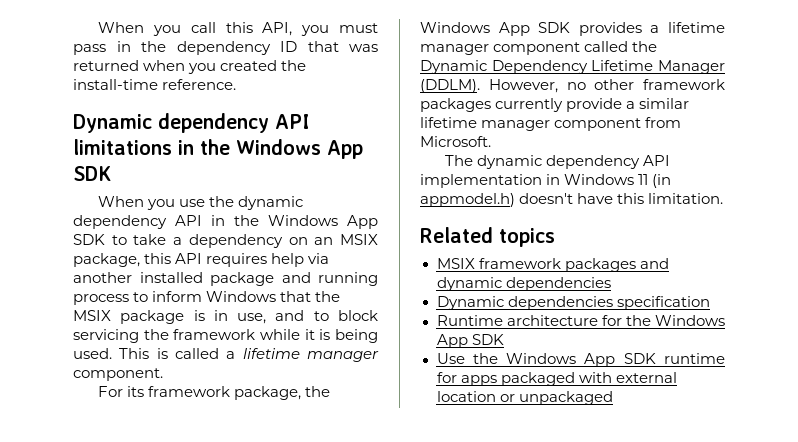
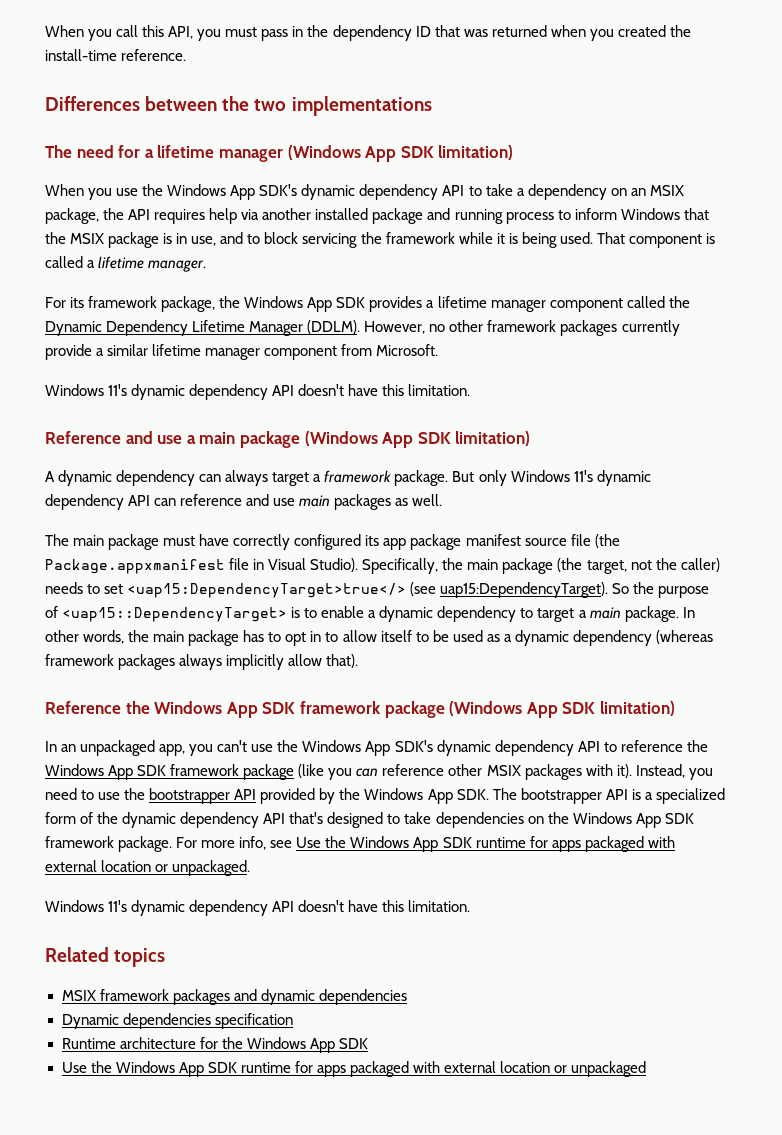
- Dynamic dependency API limitations in the Windows App SDK
+ Differences between the two implementations
+ The need for a lifetime manager (Windows App SDK limitation)
- When you use the dynamic dependency API in the Windows App SDK to take a dependency on an MSIX package, this API requires help via another installed package and running process to inform Windows that the MSIX package is in use, and to block servicing the framework while it is being used.
+ When you use the Windows App SDK's dynamic dependency API to take a dependency on an MSIX package, the API requires help via another installed package and running process to inform Windows that the MSIX package is in use, and to block servicing the framework while it is being used.
- This is called a lifetime manager component.
+ That component is called a lifetime manager.
  However, no other framework packages currently provide a similar lifetime manager component from Microsoft.
- The dynamic dependency API implementation in Windows 11 (in appmodel.h) doesn't have this limitation.
+ Windows 11's dynamic dependency API doesn't have this limitation.
+ Reference and use a main package (Windows App SDK limitation)
+ A dynamic dependency can always target a framework package. But only Windows 11's dynamic dependency API can reference and use main packages as well.
+ The main package must have correctly configured its app package manifest source file (the Package.appxmanifest file in Visual Studio). Specifically, the main package (the target, not the caller) needs to set <uap15:DependencyTarget>true</> (see uap15:DependencyTarget). So the purpose of <uap15::DependencyTarget> is to enable a dynamic dependency to target a main package. In other words, the main package has to opt in to allow itself to be used as a dynamic dependency (whereas framework packages always implicitly allow that).
+ Reference the Windows App SDK framework package (Windows App SDK limitation)
+ In an unpackaged app, you can't use the Windows App SDK's dynamic dependency API to reference the Windows App SDK framework package (like you can reference other MSIX packages with it). Instead, you need to use the bootstrapper API provided by the Windows App SDK. The bootstrapper API is a specialized form of the dynamic dependency API that's designed to take dependencies on the Windows App SDK framework package. For more info, see Use the Windows App SDK runtime for apps packaged with external location or unpackaged.
+ Windows 11's dynamic dependency API doesn't have this limitation.

